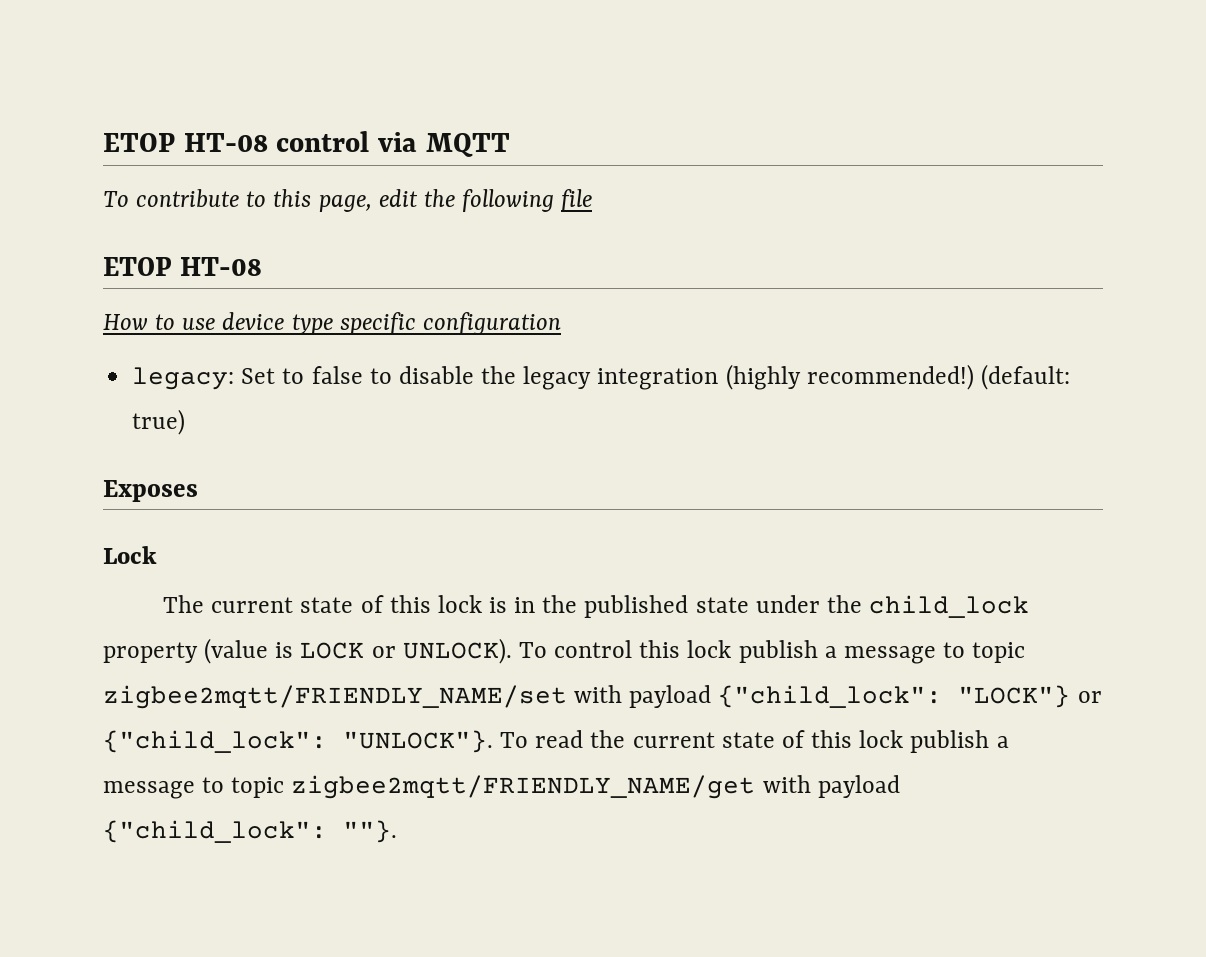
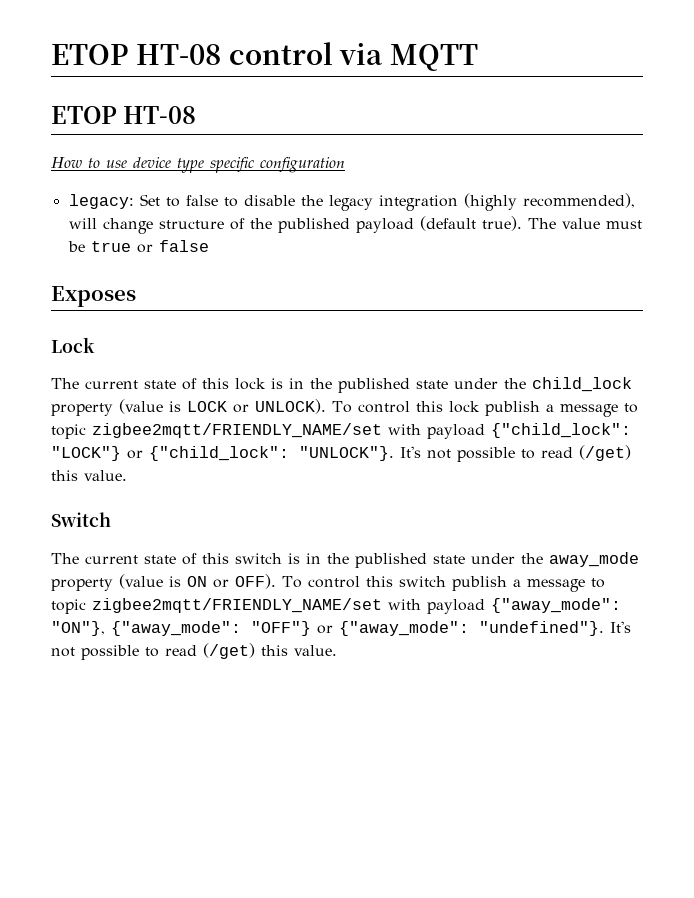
- To contribute to this page, edit the following file
- legacy: Set to false to disable the legacy integration (highly recommended!) (default: true)
+ legacy: Set to false to disable the legacy integration (highly recommended), will change structure of the published payload (default true). The value must be true or false
- To control this lock publish a message to topic zigbee2mqtt/FRIENDLY_NAME/set with payload {"child_lock": "LOCK"} or {"child_lock": "UNLOCK"}. To read the current state of this lock publish a message to topic zigbee2mqtt/FRIENDLY_NAME/get with payload {"child_lock": ""}.
+ To control this lock publish a message to topic zigbee2mqtt/FRIENDLY_NAME/set with payload {"child_lock": "LOCK"} or {"child_lock": "UNLOCK"}. It's not possible to read (/get) this value.
+ Switch
+ The current state of this switch is in the published state under the away_mode property (value is ON or OFF). To control this switch publish a message to topic zigbee2mqtt/FRIENDLY_NAME/set with payload {"away_mode": "ON"}, {"away_mode": "OFF"} or {"away_mode": "undefined"}. It's not possible to read (/get) this value.

